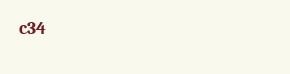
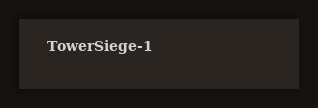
- c34
+ TowerSiege-1

